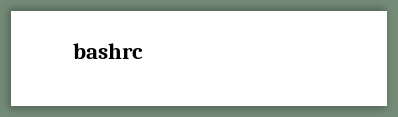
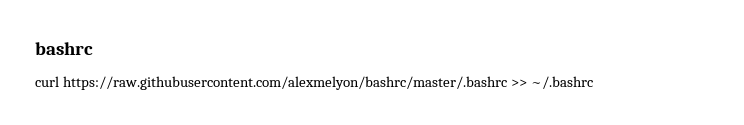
+ curl https://raw.githubusercontent.com/alexmelyon/bashrc/master/.bashrc >> ~/.bashrc

